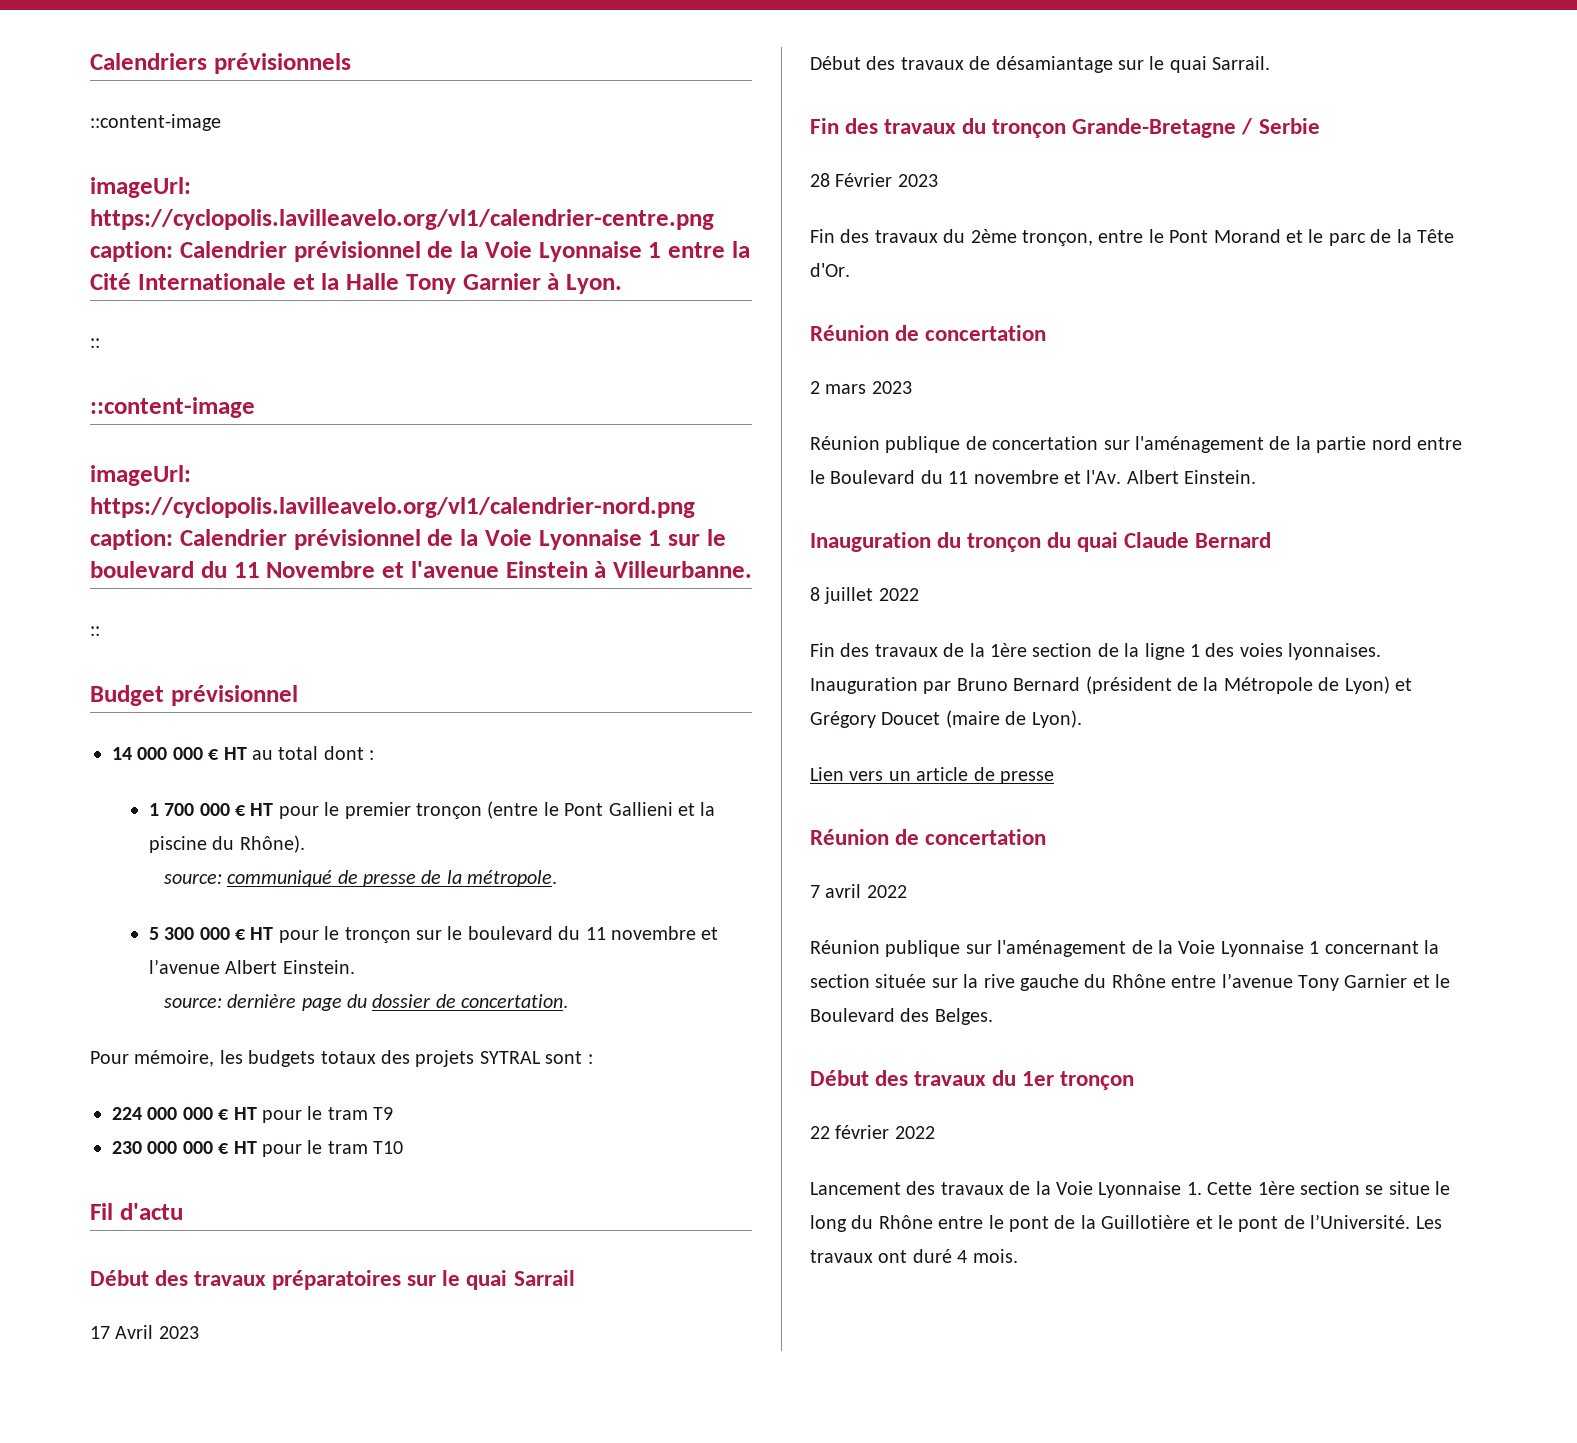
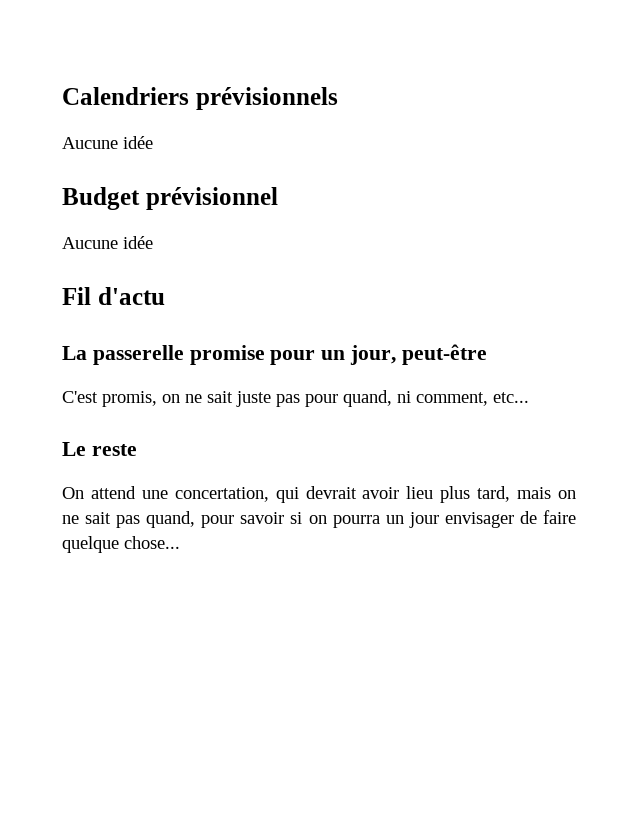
  Calendriers prévisionnels
- ::content-image
- imageUrl: https://cyclopolis.lavilleavelo.org/vl1/calendrier-centre.png caption: Calendrier prévisionnel de la Voie Lyonnaise 1 entre la Cité Internationale et la Halle Tony Garnier à Lyon.
- ::
- ::content-image
- imageUrl: https://cyclopolis.lavilleavelo.org/vl1/calendrier-nord.png caption: Calendrier prévisionnel de la Voie Lyonnaise 1 sur le boulevard du 11 Novembre et l'avenue Einstein à Villeurbanne.
- ::
+ Aucune idée
  Budget prévisionnel
- 14 000 000 € HT au total dont :
- 1 700 000 € HT pour le premier tronçon (entre le Pont Gallieni et la piscine du Rhône).
- source: communiqué de presse de la métropole.
- 5 300 000 € HT pour le tronçon sur le boulevard du 11 novembre et l’avenue Albert Einstein.
- source: dernière page du dossier de concertation.
- Pour mémoire, les budgets totaux des projets SYTRAL sont :
- 224 000 000 € HT pour le tram T9
- 230 000 000 € HT pour le tram T10
+ Aucune idée
  Fil d'actu
- Début des travaux préparatoires sur le quai Sarrail
- 17 Avril 2023
- Début des travaux de désamiantage sur le quai Sarrail.
- Fin des travaux du tronçon Grande-Bretagne / Serbie
- 28 Février 2023
- Fin des travaux du 2ème tronçon, entre le Pont Morand et le parc de la Tête d'Or.
- Réunion de concertation
- 2 mars 2023
- Réunion publique de concertation sur l'aménagement de la partie nord entre le Boulevard du 11 novembre et l'Av. Albert Einstein.
- Inauguration du tronçon du quai Claude Bernard
- 8 juillet 2022
- Fin des travaux de la 1ère section de la ligne 1 des voies lyonnaises. Inauguration par Bruno Bernard (président de la Métropole de Lyon) et Grégory Doucet (maire de Lyon).
- Lien vers un article de presse
- Réunion de concertation
- 7 avril 2022
- Réunion publique sur l'aménagement de la Voie Lyonnaise 1 concernant la section située sur la rive gauche du Rhône entre l’avenue Tony Garnier et le Boulevard des Belges.
- Début des travaux du 1er tronçon
- 22 février 2022
- Lancement des travaux de la Voie Lyonnaise 1. Cette 1ère section se situe le long du Rhône entre le pont de la Guillotière et le pont de l’Université. Les travaux ont duré 4 mois.
+ La passerelle promise pour un jour, peut-être
+ C'est promis, on ne sait juste pas pour quand, ni comment, etc...
+ Le reste
+ On attend une concertation, qui devrait avoir lieu plus tard, mais on ne sait pas quand, pour savoir si on pourra un jour envisager de faire quelque chose...

